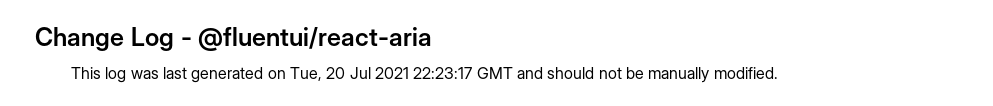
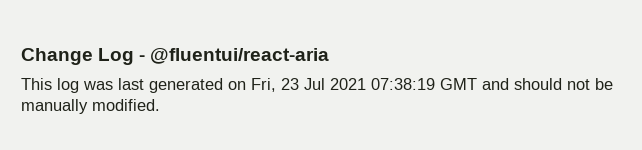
- This log was last generated on Tue, 20 Jul 2021 22:23:17 GMT and should not be manually modified.
+ This log was last generated on Fri, 23 Jul 2021 07:38:19 GMT and should not be manually modified.

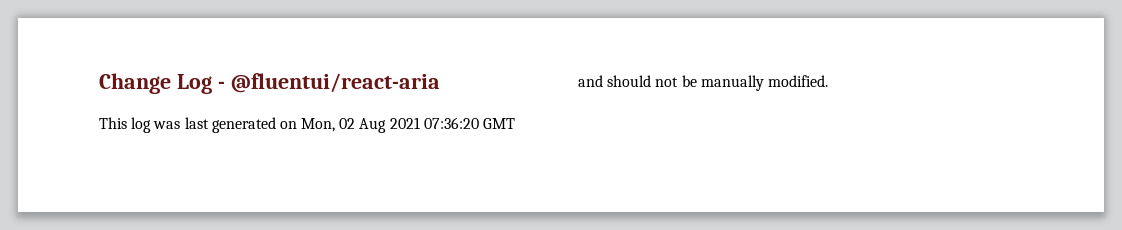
- This log was last generated on Fri, 23 Jul 2021 07:38:19 GMT and should not be manually modified.
+ This log was last generated on Mon, 02 Aug 2021 07:36:20 GMT and should not be manually modified.

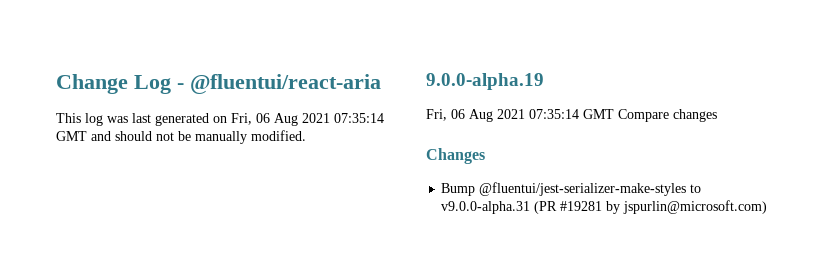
- This log was last generated on Mon, 02 Aug 2021 07:36:20 GMT and should not be manually modified.
+ This log was last generated on Fri, 06 Aug 2021 07:35:14 GMT and should not be manually modified.
+ 9.0.0-alpha.19
+ Fri, 06 Aug 2021 07:35:14 GMT Compare changes
+ Changes
+ Bump @fluentui/jest-serializer-make-styles to v9.0.0-alpha.31 (PR #19281 by jspurlin@microsoft.com)

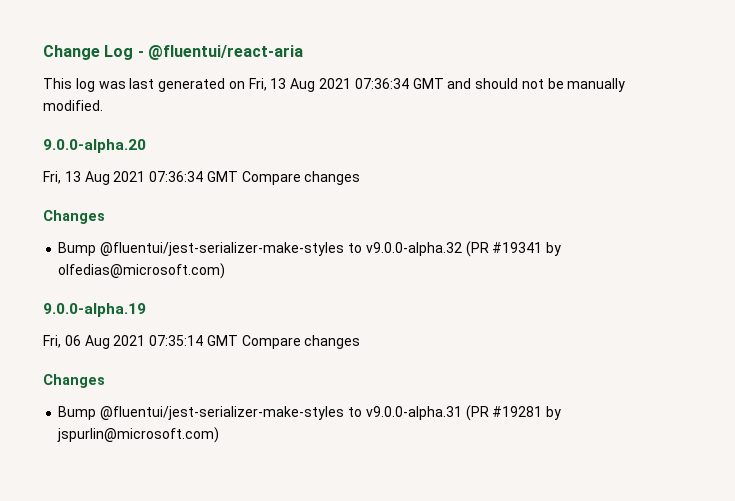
- This log was last generated on Fri, 06 Aug 2021 07:35:14 GMT and should not be manually modified.
+ This log was last generated on Fri, 13 Aug 2021 07:36:34 GMT and should not be manually modified.
+ 9.0.0-alpha.20
+ Fri, 13 Aug 2021 07:36:34 GMT Compare changes
+ Changes
+ Bump @fluentui/jest-serializer-make-styles to v9.0.0-alpha.32 (PR #19341 by olfedias@microsoft.com)

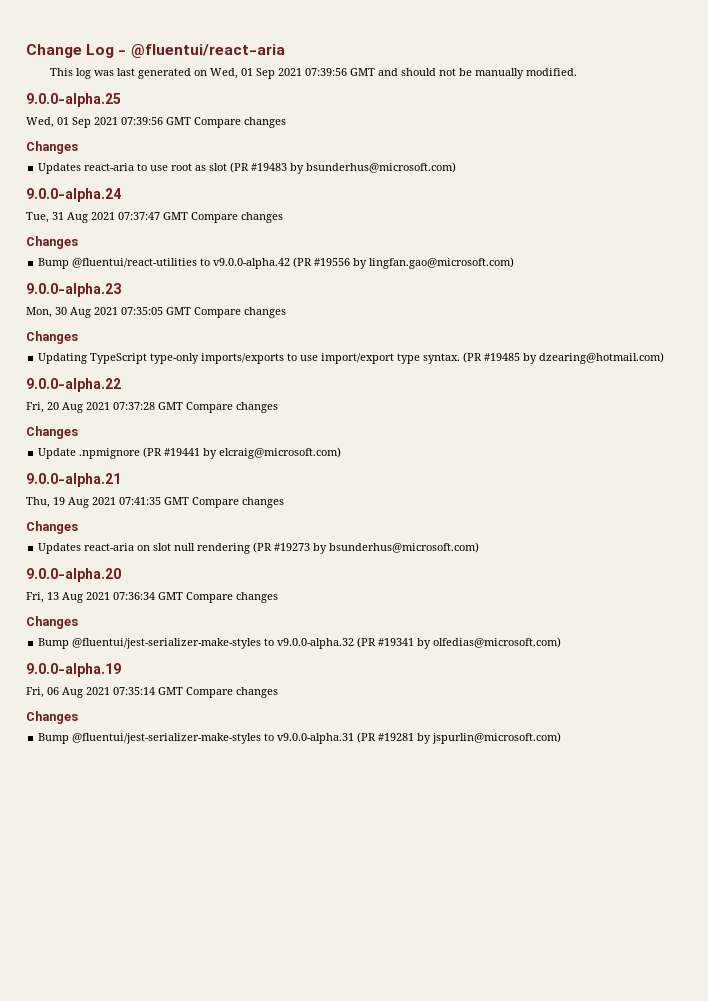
- This log was last generated on Fri, 13 Aug 2021 07:36:34 GMT and should not be manually modified.
+ This log was last generated on Wed, 01 Sep 2021 07:39:56 GMT and should not be manually modified.
+ 9.0.0-alpha.25
+ Wed, 01 Sep 2021 07:39:56 GMT Compare changes
+ Changes
+ Updates react-aria to use root as slot (PR #19483 by bsunderhus@microsoft.com)
+ 9.0.0-alpha.24
+ Tue, 31 Aug 2021 07:37:47 GMT Compare changes
+ Changes
+ Bump @fluentui/react-utilities to v9.0.0-alpha.42 (PR #19556 by lingfan.gao@microsoft.com)
+ 9.0.0-alpha.23
+ Mon, 30 Aug 2021 07:35:05 GMT Compare changes
+ Changes
+ Updating TypeScript type-only imports/exports to use import/export type syntax. (PR #19485 by dzearing@hotmail.com)
+ 9.0.0-alpha.22
+ Fri, 20 Aug 2021 07:37:28 GMT Compare changes
+ Changes
+ Update .npmignore (PR #19441 by elcraig@microsoft.com)
+ 9.0.0-alpha.21
+ Thu, 19 Aug 2021 07:41:35 GMT Compare changes
+ Changes
+ Updates react-aria on slot null rendering (PR #19273 by bsunderhus@microsoft.com)

